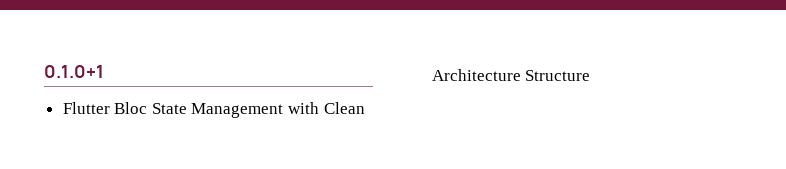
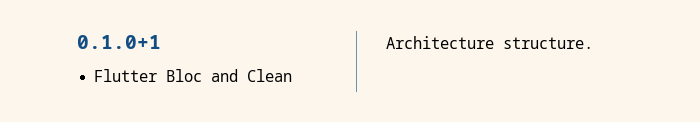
- Flutter Bloc State Management with Clean Architecture Structure
+ Flutter Bloc and Clean Architecture structure.

